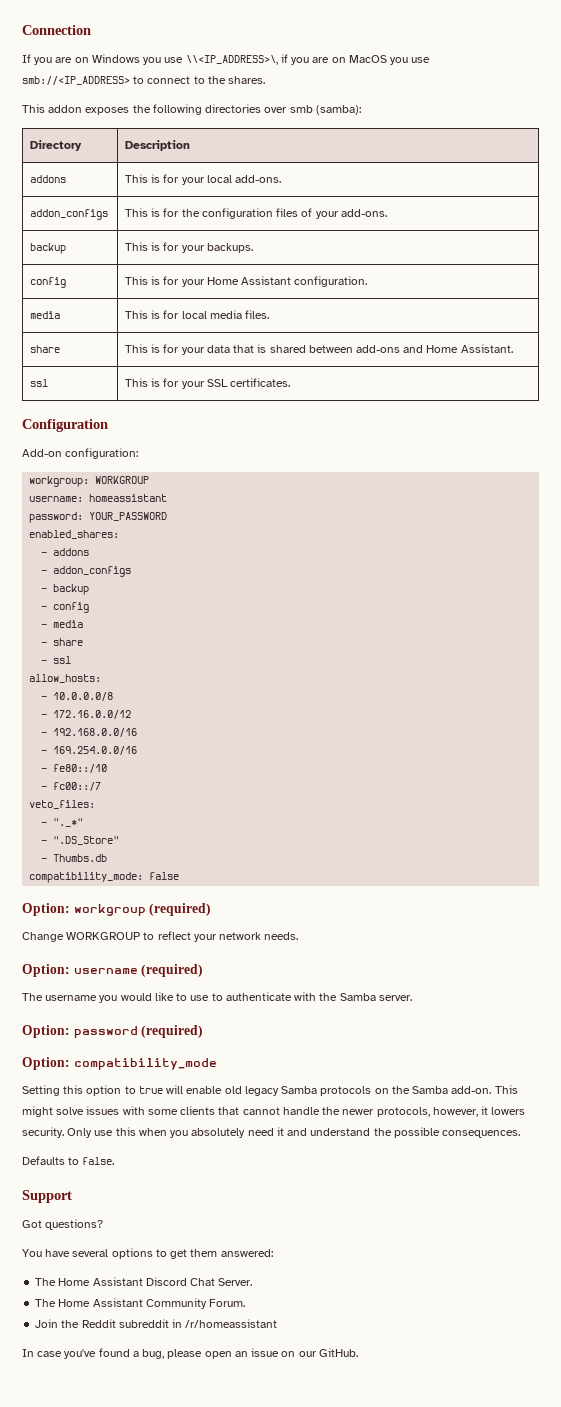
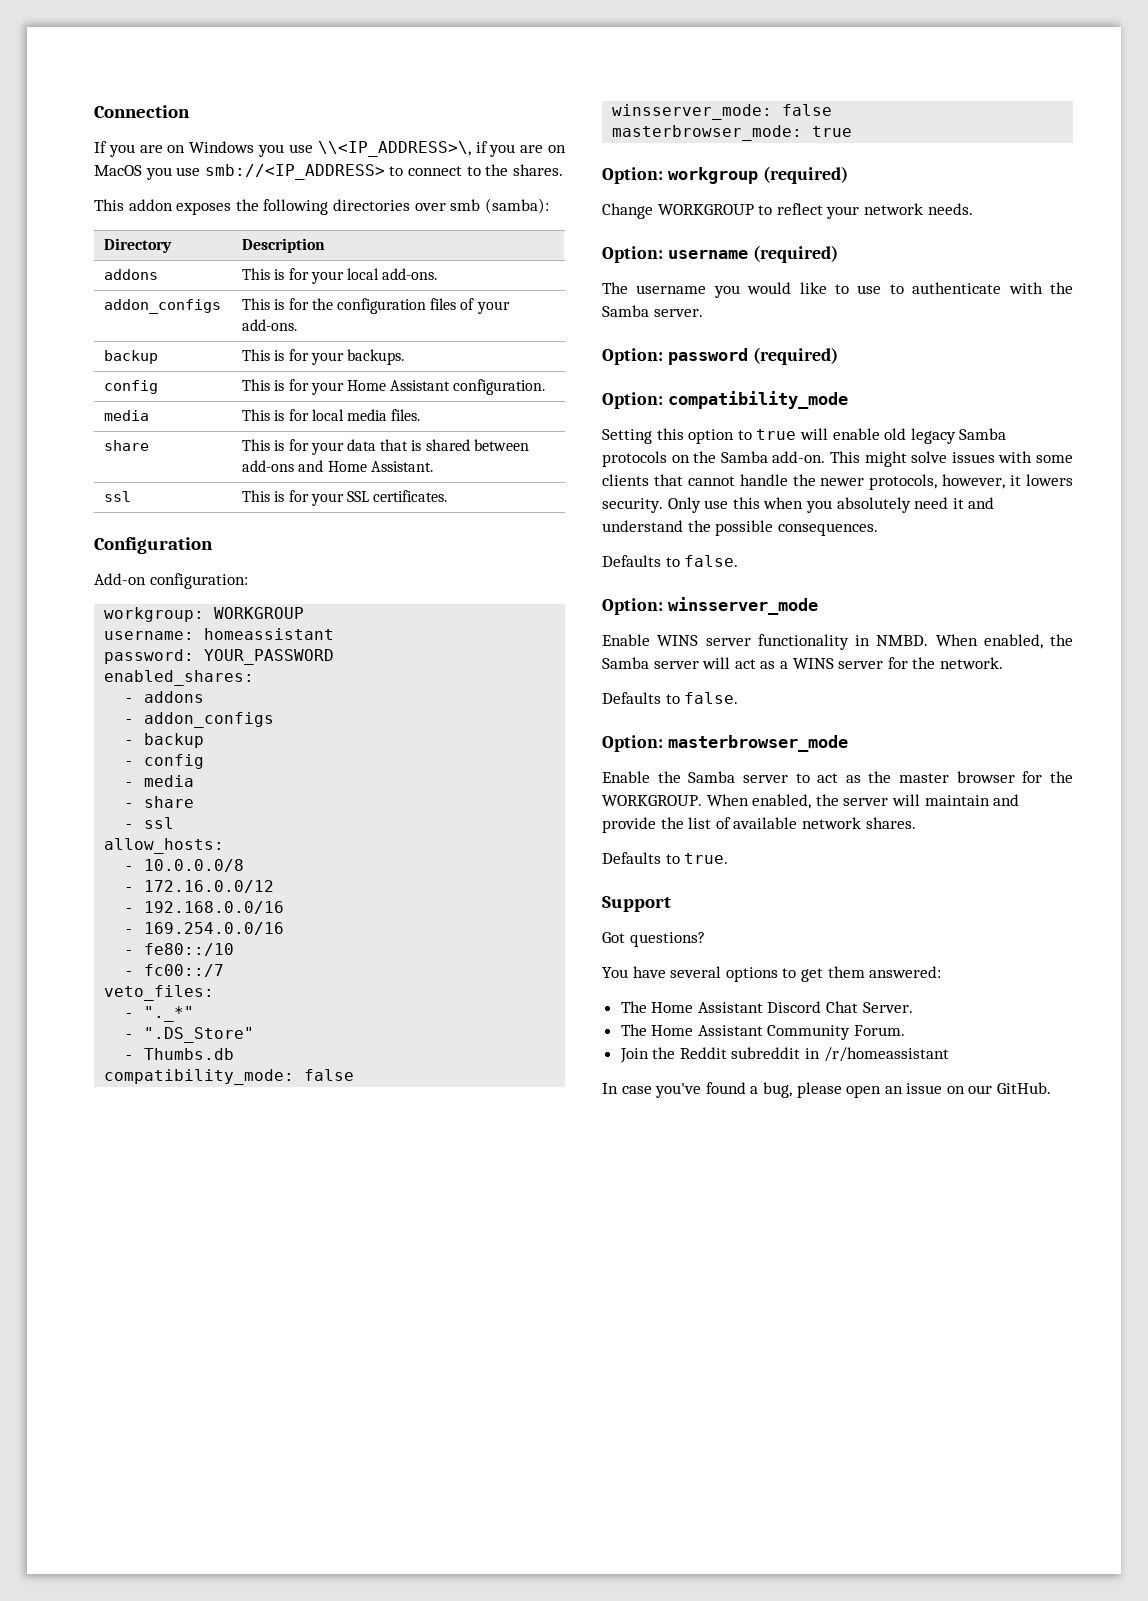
+ winsserver_mode: false
+ masterbrowser_mode: true
+ Option: winsserver_mode
+ Enable WINS server functionality in NMBD. When enabled, the Samba server will act as a WINS server for the network.
+ Defaults to false.
+ Option: masterbrowser_mode
+ Enable the Samba server to act as the master browser for the WORKGROUP. When enabled, the server will maintain and provide the list of available network shares.
+ Defaults to true.

